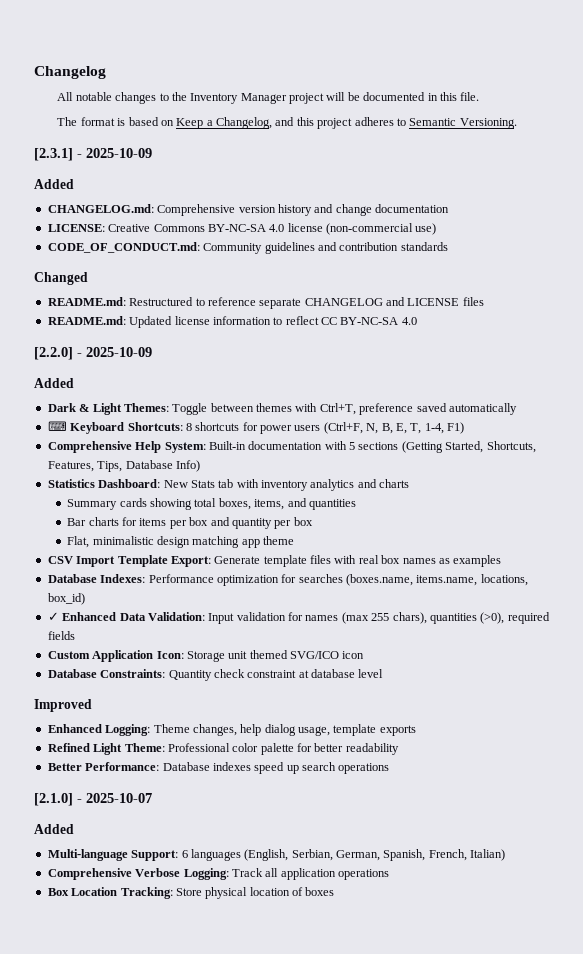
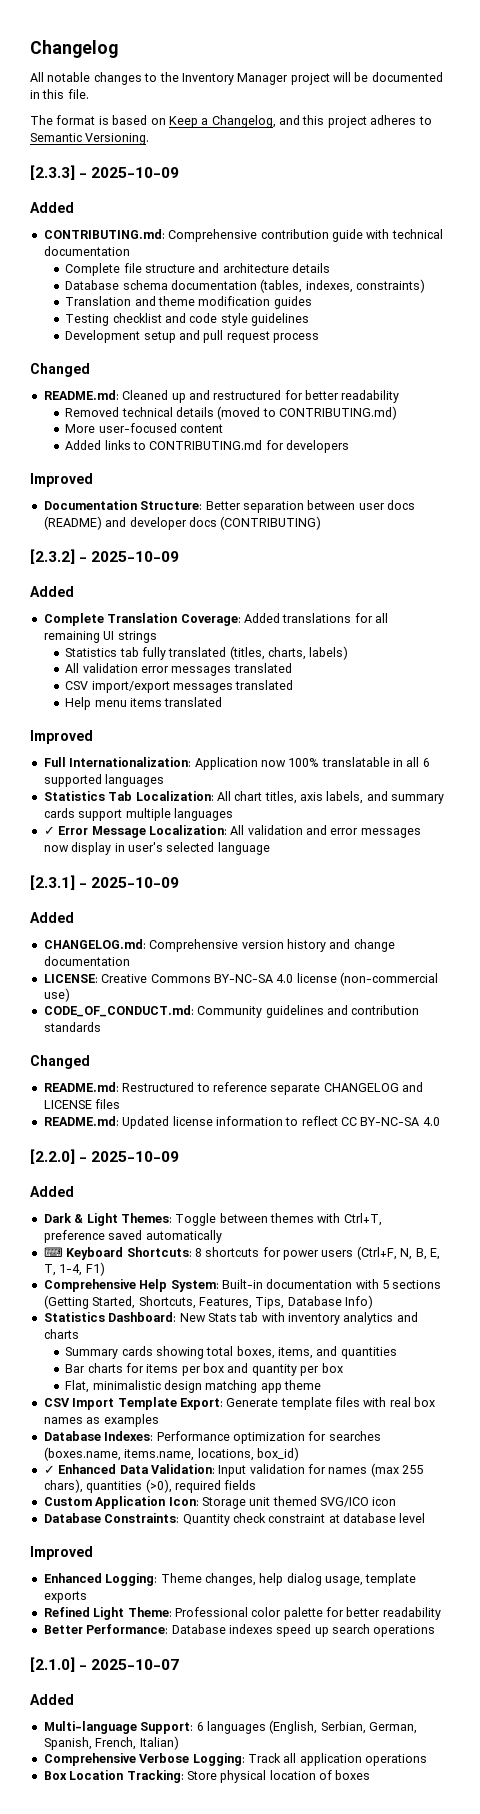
+ [2.3.3] - 2025-10-09
+ Added
+ CONTRIBUTING.md: Comprehensive contribution guide with technical documentation
+ Complete file structure and architecture details
+ Database schema documentation (tables, indexes, constraints)
+ Translation and theme modification guides
+ Testing checklist and code style guidelines
+ Development setup and pull request process
+ Changed
+ README.md: Cleaned up and restructured for better readability
+ Removed technical details (moved to CONTRIBUTING.md)
+ More user-focused content
+ Added links to CONTRIBUTING.md for developers
+ Improved
+ Documentation Structure: Better separation between user docs (README) and developer docs (CONTRIBUTING)
+ [2.3.2] - 2025-10-09
+ Added
+ Complete Translation Coverage: Added translations for all remaining UI strings
+ Statistics tab fully translated (titles, charts, labels)
+ All validation error messages translated
+ CSV import/export messages translated
+ Help menu items translated
+ Improved
+ Full Internationalization: Application now 100% translatable in all 6 supported languages
+ Statistics Tab Localization: All chart titles, axis labels, and summary cards support multiple languages
+ ✓ Error Message Localization: All validation and error messages now display in user's selected language

